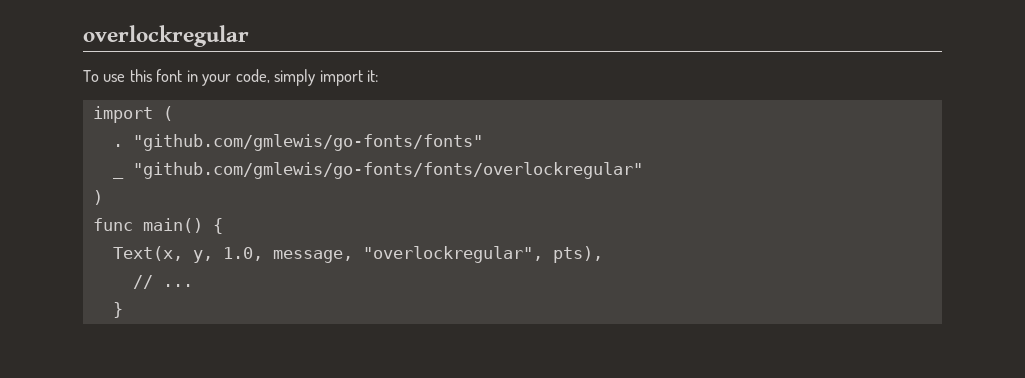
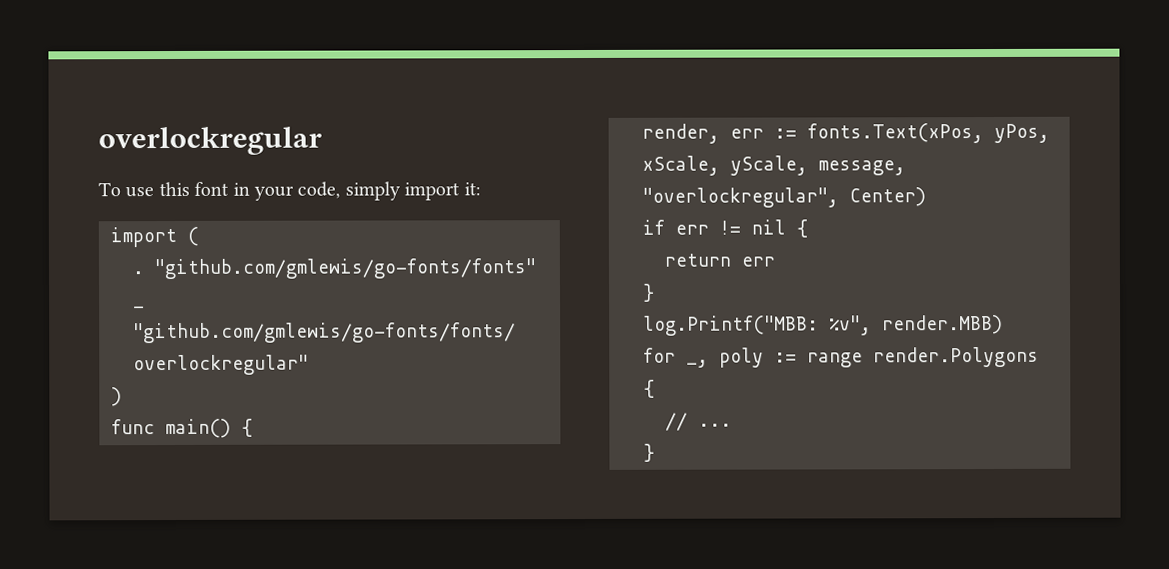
- Text(x, y, 1.0, message, "overlockregular", pts),
+ render, err := fonts.Text(xPos, yPos, xScale, yScale, message, "overlockregular", Center)
+ if err != nil {
+ return err
+ }
+ log.Printf("MBB: %v", render.MBB)
+ for _, poly := range render.Polygons {

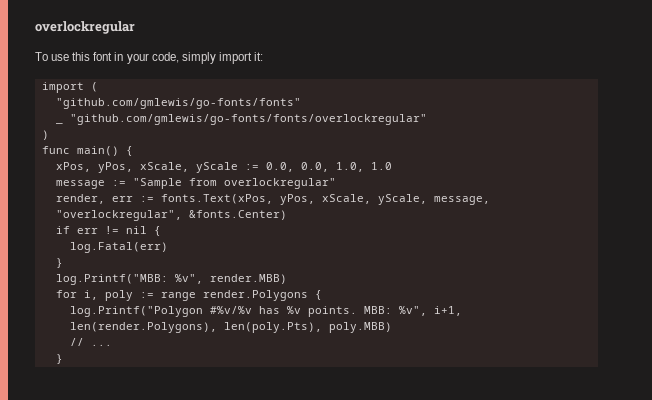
- .
+ xPos, yPos, xScale, yScale := 0.0, 0.0, 1.0, 1.0
+ message := "Sample from overlockregular"
- render, err := fonts.Text(xPos, yPos, xScale, yScale, message, "overlockregular", Center)
+ render, err := fonts.Text(xPos, yPos, xScale, yScale, message, "overlockregular", &fonts.Center)
- return err
+ log.Fatal(err)
- for _, poly := range render.Polygons {
+ for i, poly := range render.Polygons {
+ log.Printf("Polygon #%v/%v has %v points. MBB: %v", i+1, len(render.Polygons), len(poly.Pts), poly.MBB)

